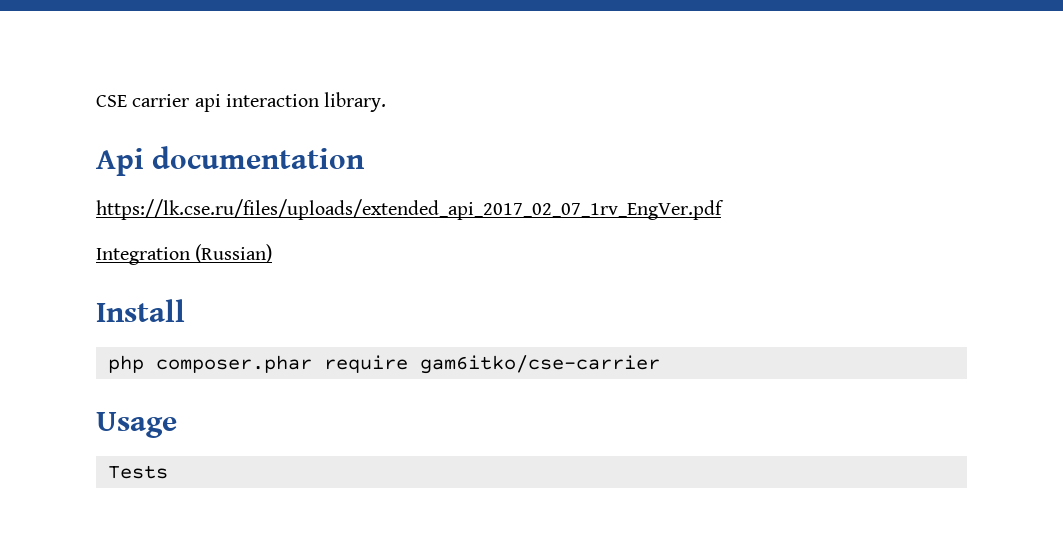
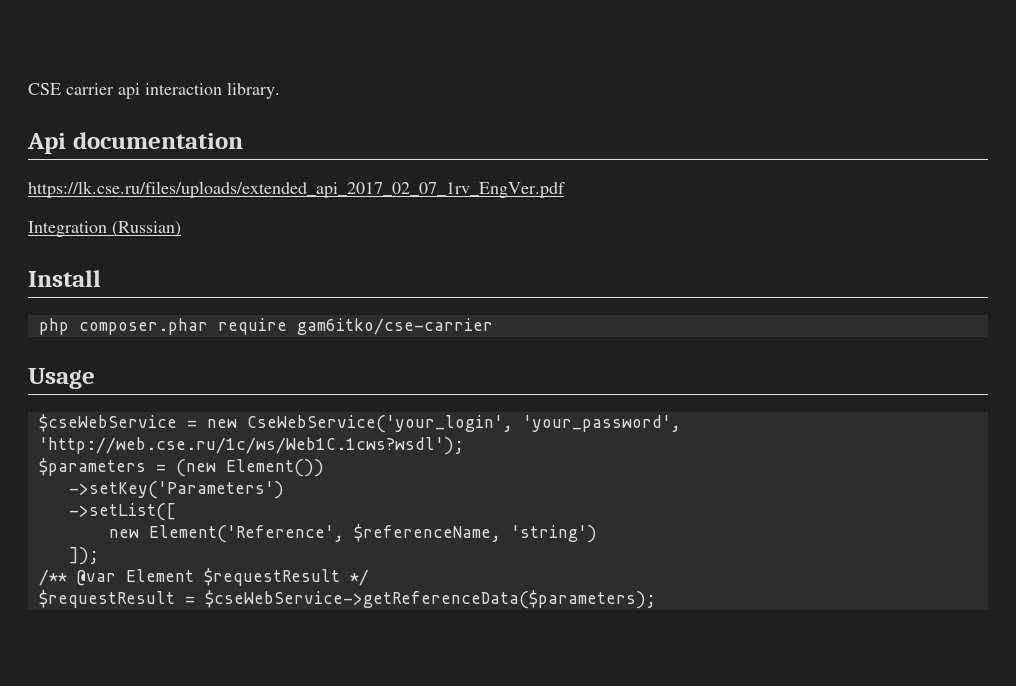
- Tests
+ $cseWebService = new CseWebService('your_login', 'your_password', 'http://web.cse.ru/1c/ws/Web1C.1cws?wsdl');
+ $parameters = (new Element())
+ ->setKey('Parameters')
+ ->setList([
+ new Element('Reference', $referenceName, 'string')
+ ]);
+ /** @var Element $requestResult */
+ $requestResult = $cseWebService->getReferenceData($parameters);

